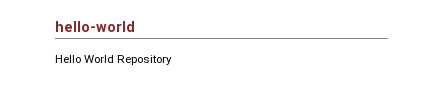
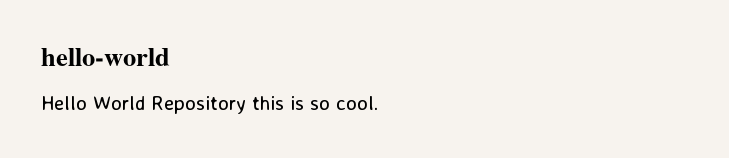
- Hello World Repository
+ Hello World Repository this is so cool.

